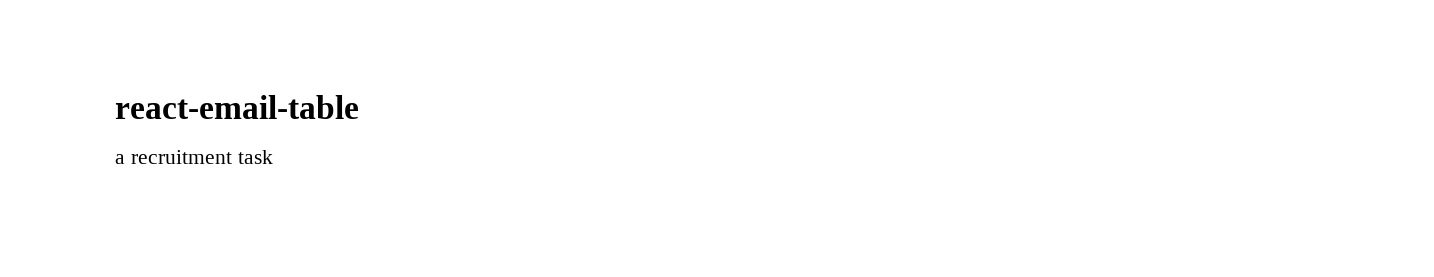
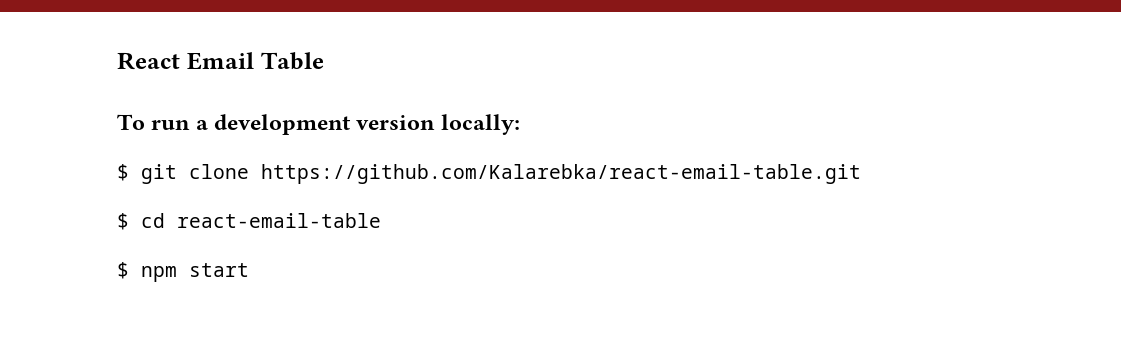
- react-email-table
- a recruitment task
+ React Email Table
+ To run a development version locally:
+ $ git clone https://github.com/Kalarebka/react-email-table.git
+ $ cd react-email-table
+ $ npm start

